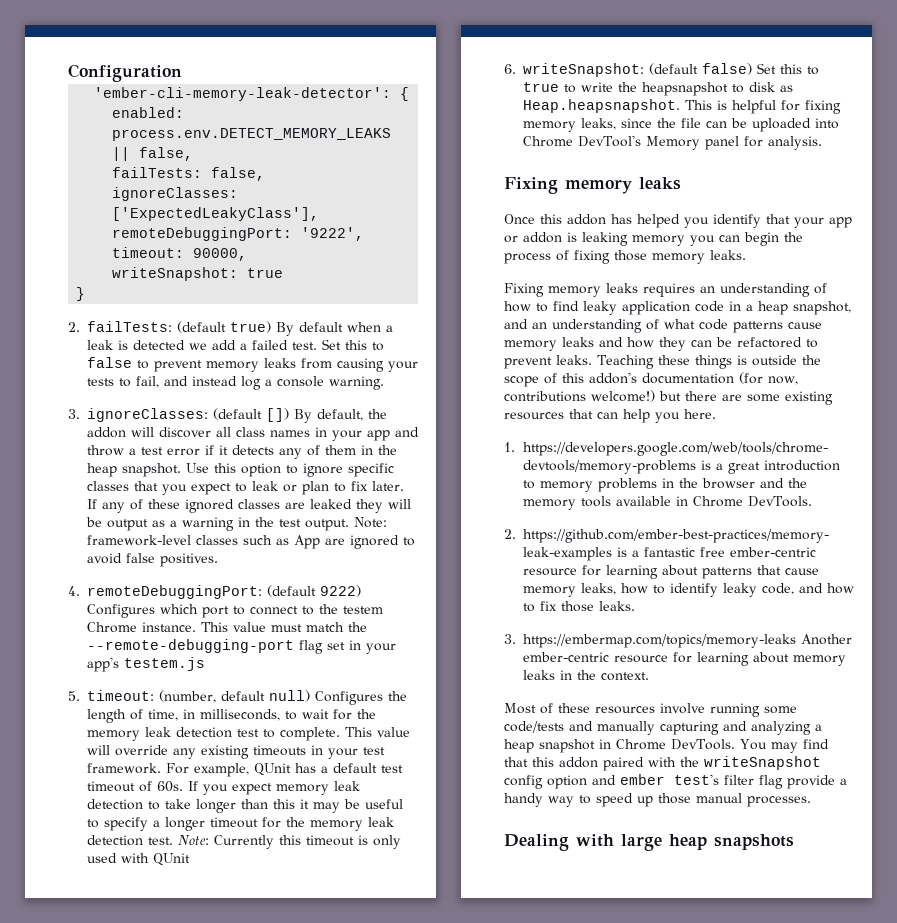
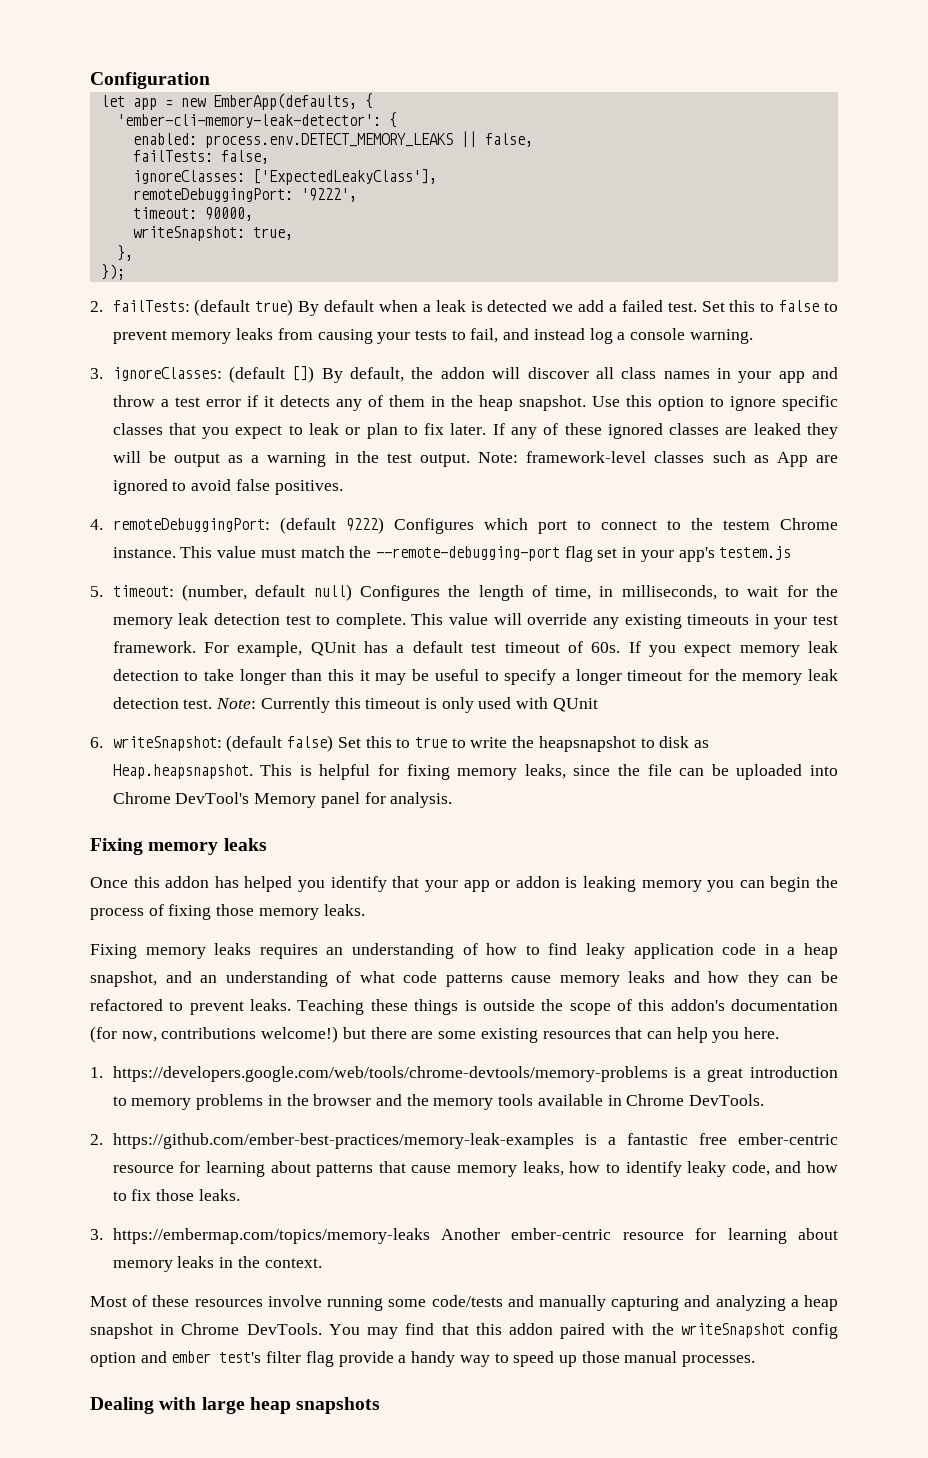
+ let app = new EmberApp(defaults, {
- writeSnapshot: true
- }
+ writeSnapshot: true,
+ },
+ });

